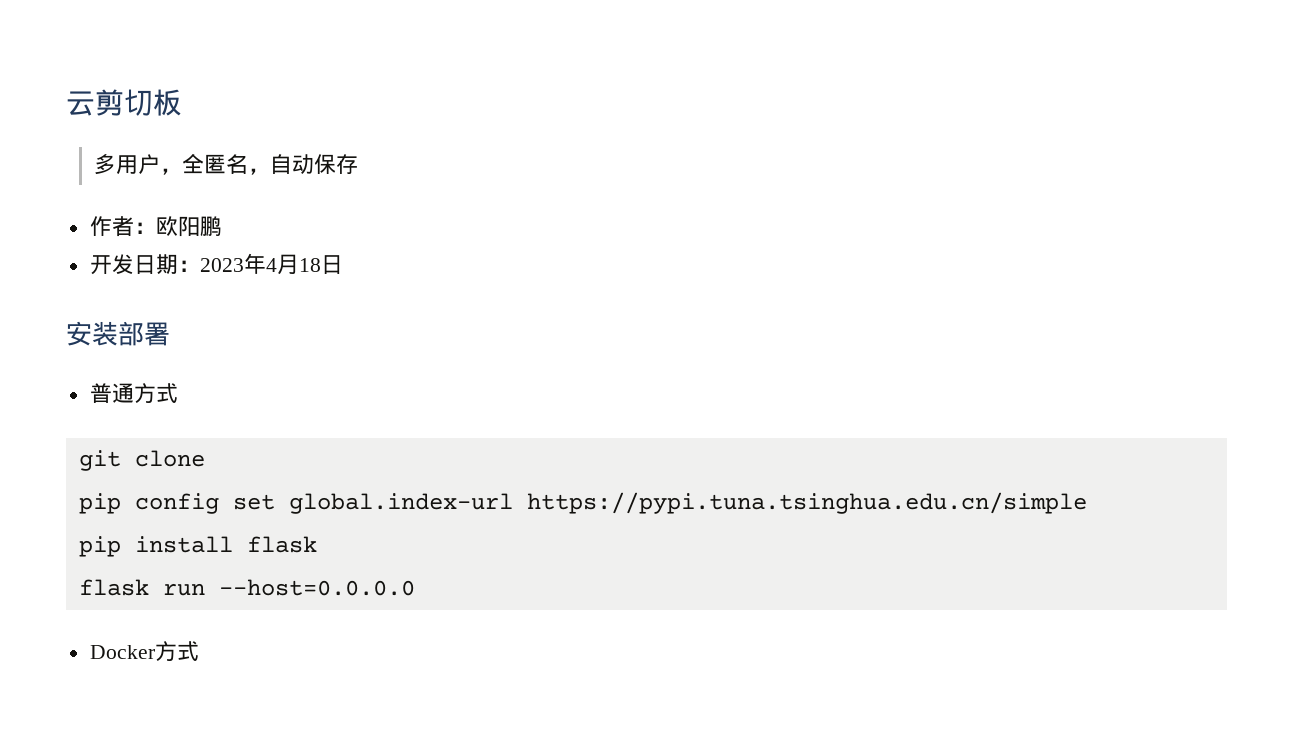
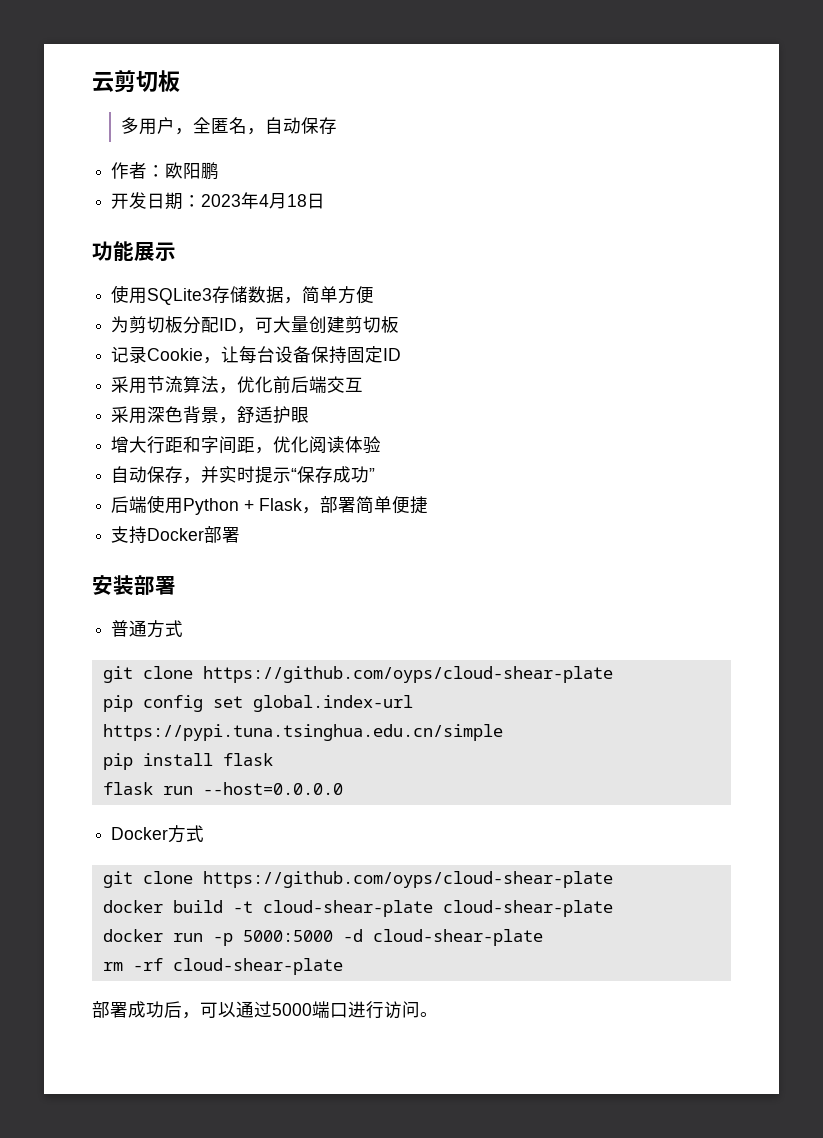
+ 功能展示
+ 使用SQLite3存储数据，简单方便
+ 为剪切板分配ID，可大量创建剪切板
+ 记录Cookie，让每台设备保持固定ID
+ 采用节流算法，优化前后端交互
+ 采用深色背景，舒适护眼
+ 增大行距和字间距，优化阅读体验
+ 自动保存，并实时提示“保存成功”
+ 后端使用Python + Flask，部署简单便捷
+ 支持Docker部署
  普通方式
- git clone
+ git clone https://github.com/oyps/cloud-shear-plate
  Docker方式
+ git clone https://github.com/oyps/cloud-shear-plate
+ docker build -t cloud-shear-plate cloud-shear-plate
+ docker run -p 5000:5000 -d cloud-shear-plate
+ rm -rf cloud-shear-plate
+ 部署成功后，可以通过5000端口进行访问。

